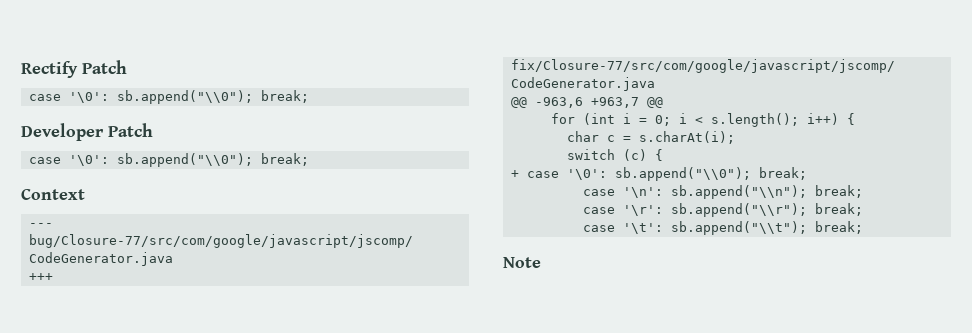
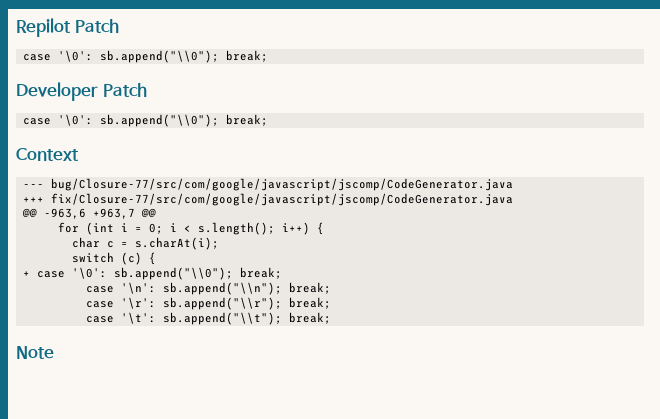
- Rectify Patch
+ Repilot Patch

